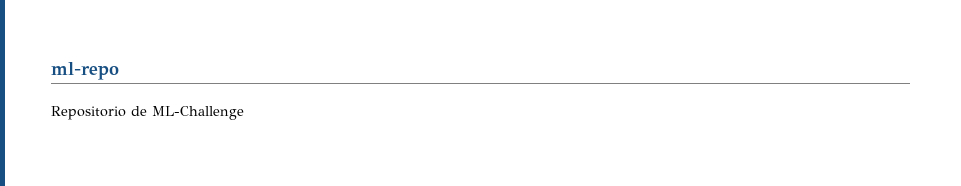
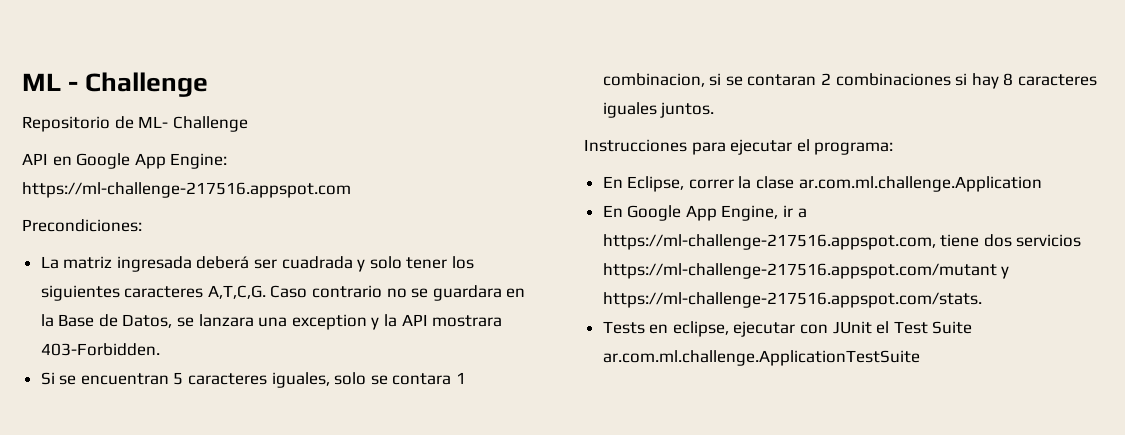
- ml-repo
+ ML - Challenge
- Repositorio de ML-Challenge
+ Repositorio de ML- Challenge
+ API en Google App Engine: https://ml-challenge-217516.appspot.com
+ Precondiciones:
+ La matriz ingresada deberá ser cuadrada y solo tener los siguientes caracteres A,T,C,G. Caso contrario no se guardara en la Base de Datos, se lanzara una exception y la API mostrara 403-Forbidden.
+ Si se encuentran 5 caracteres iguales, solo se contara 1 combinacion, si se contaran 2 combinaciones si hay 8 caracteres iguales juntos.
+ Instrucciones para ejecutar el programa:
+ En Eclipse, correr la clase ar.com.ml.challenge.Application
+ En Google App Engine, ir a https://ml-challenge-217516.appspot.com, tiene dos servicios https://ml-challenge-217516.appspot.com/mutant y https://ml-challenge-217516.appspot.com/stats.
+ Tests en eclipse, ejecutar con JUnit el Test Suite ar.com.ml.challenge.ApplicationTestSuite

